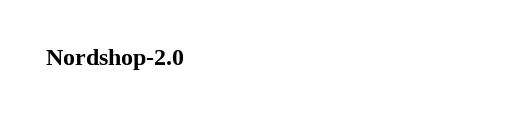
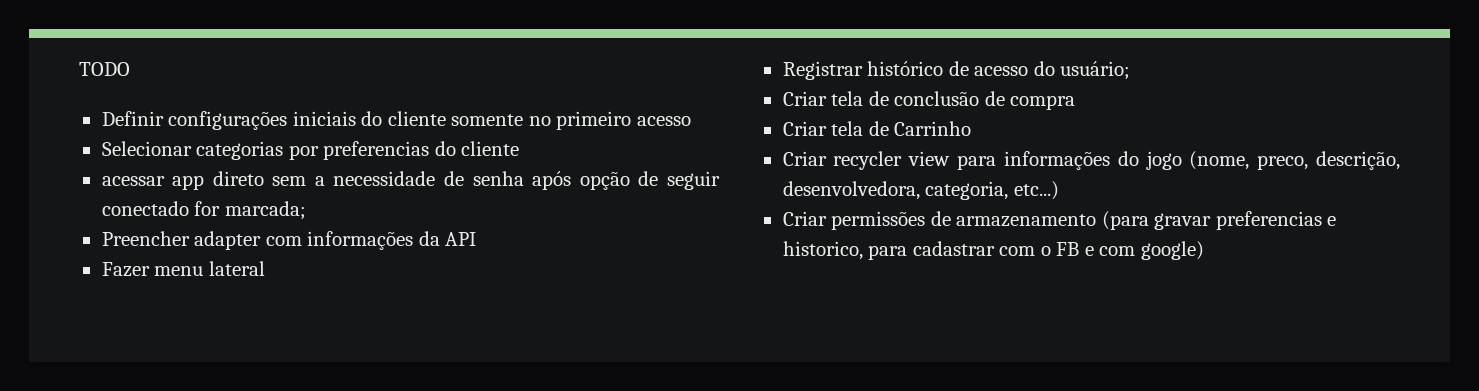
- Nordshop-2.0
+ TODO
+ Definir configurações iniciais do cliente somente no primeiro acesso
+ Selecionar categorias por preferencias do cliente
+ acessar app direto sem a necessidade de senha após opção de seguir conectado for marcada;
+ Preencher adapter com informações da API
+ Fazer menu lateral
+ Registrar histórico de acesso do usuário;
+ Criar tela de conclusão de compra
+ Criar tela de Carrinho
+ Criar recycler view para informações do jogo (nome, preco, descrição, desenvolvedora, categoria, etc...)
+ Criar permissões de armazenamento (para gravar preferencias e historico, para cadastrar com o FB e com google)

